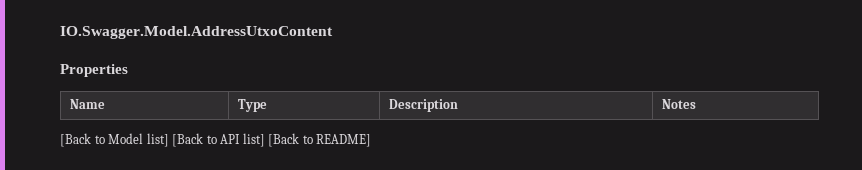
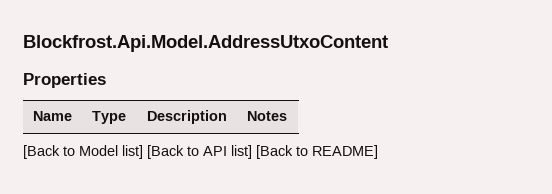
- IO.Swagger.Model.AddressUtxoContent
+ Blockfrost.Api.Model.AddressUtxoContent

